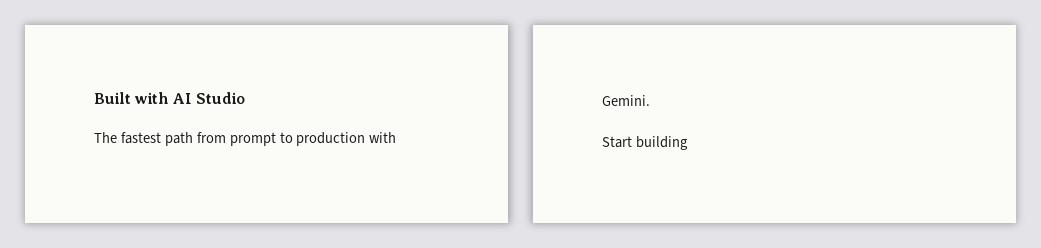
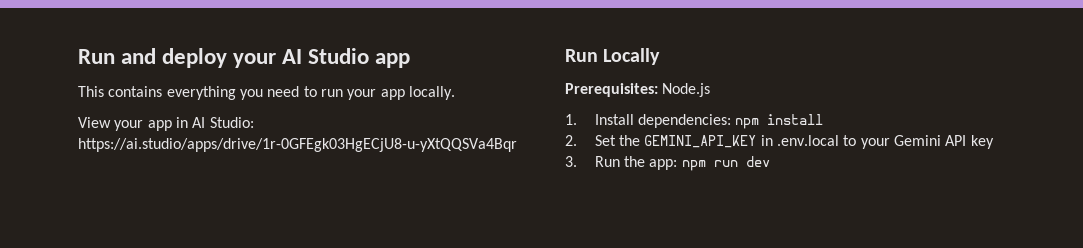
- Built with AI Studio
- The fastest path from prompt to production with Gemini.
- Start building
+ Run and deploy your AI Studio app
+ This contains everything you need to run your app locally.
+ View your app in AI Studio: https://ai.studio/apps/drive/1r-0GFEgk03HgECjU8-u-yXtQQSVa4Bqr
+ Run Locally
+ Prerequisites: Node.js
+ 1. Install dependencies: npm install
+ 2. Set the GEMINI_API_KEY in .env.local to your Gemini API key
+ 3. Run the app: npm run dev

